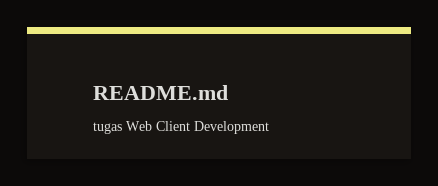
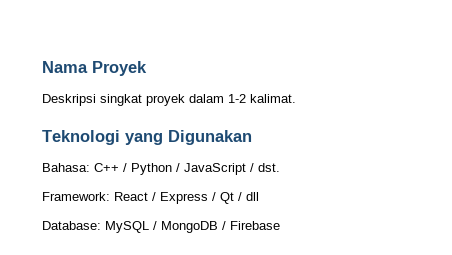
- README.md
- tugas Web Client Development
+ Nama Proyek
+ Deskripsi singkat proyek dalam 1-2 kalimat.
+ Teknologi yang Digunakan
+ Bahasa: C++ / Python / JavaScript / dst.
+ Framework: React / Express / Qt / dll
+ Database: MySQL / MongoDB / Firebase

